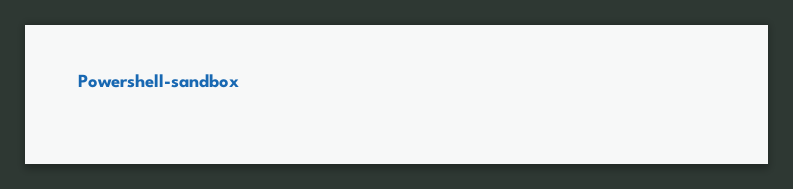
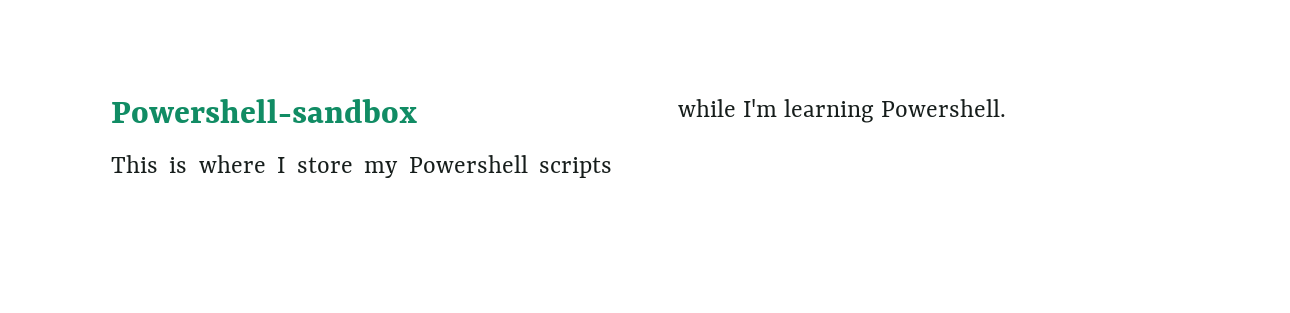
+ This is where I store my Powershell scripts while I'm learning Powershell.

